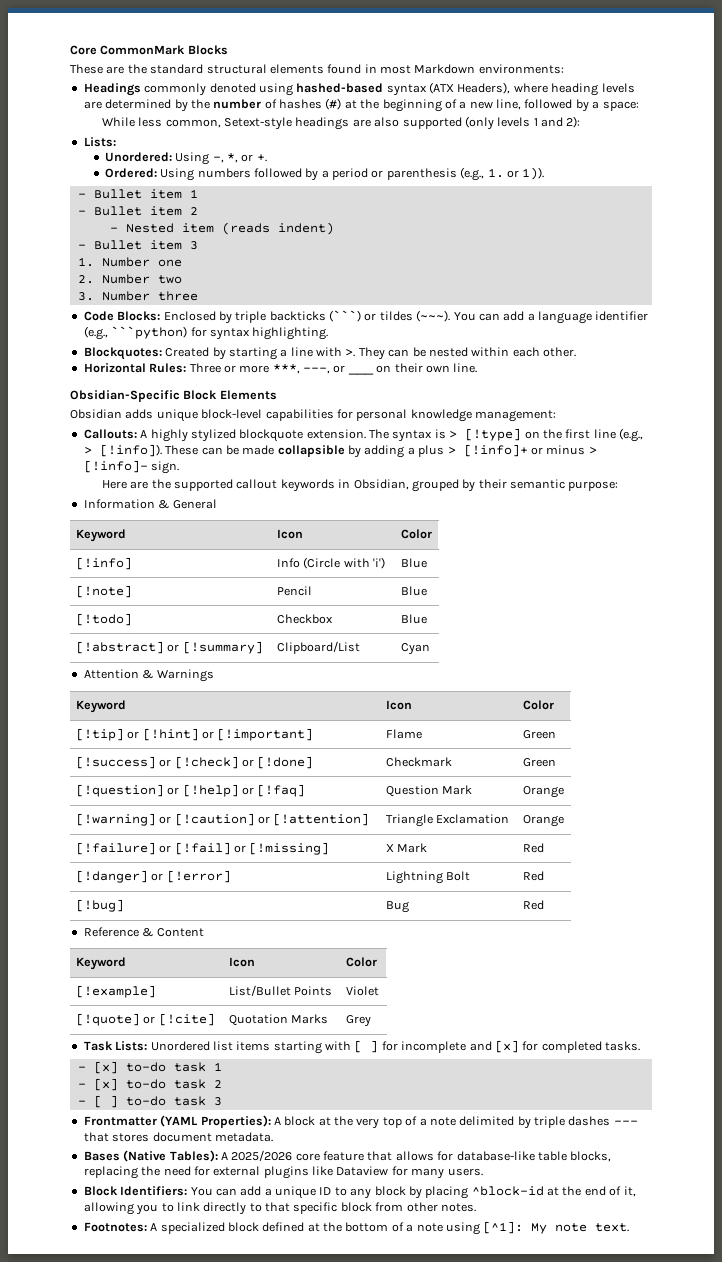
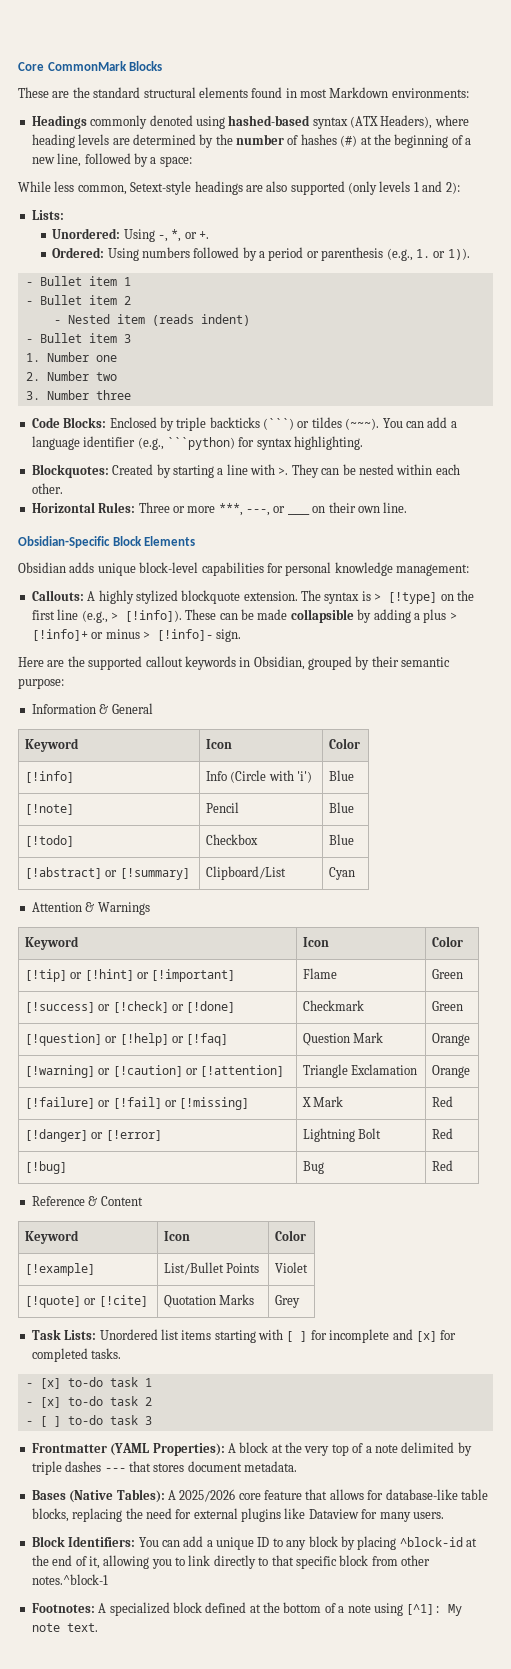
- Block Identifiers: You can add a unique ID to any block by placing ^block-id at the end of it, allowing you to link directly to that specific block from other notes.
+ Block Identifiers: You can add a unique ID to any block by placing ^block-id at the end of it, allowing you to link directly to that specific block from other notes.^block-1

